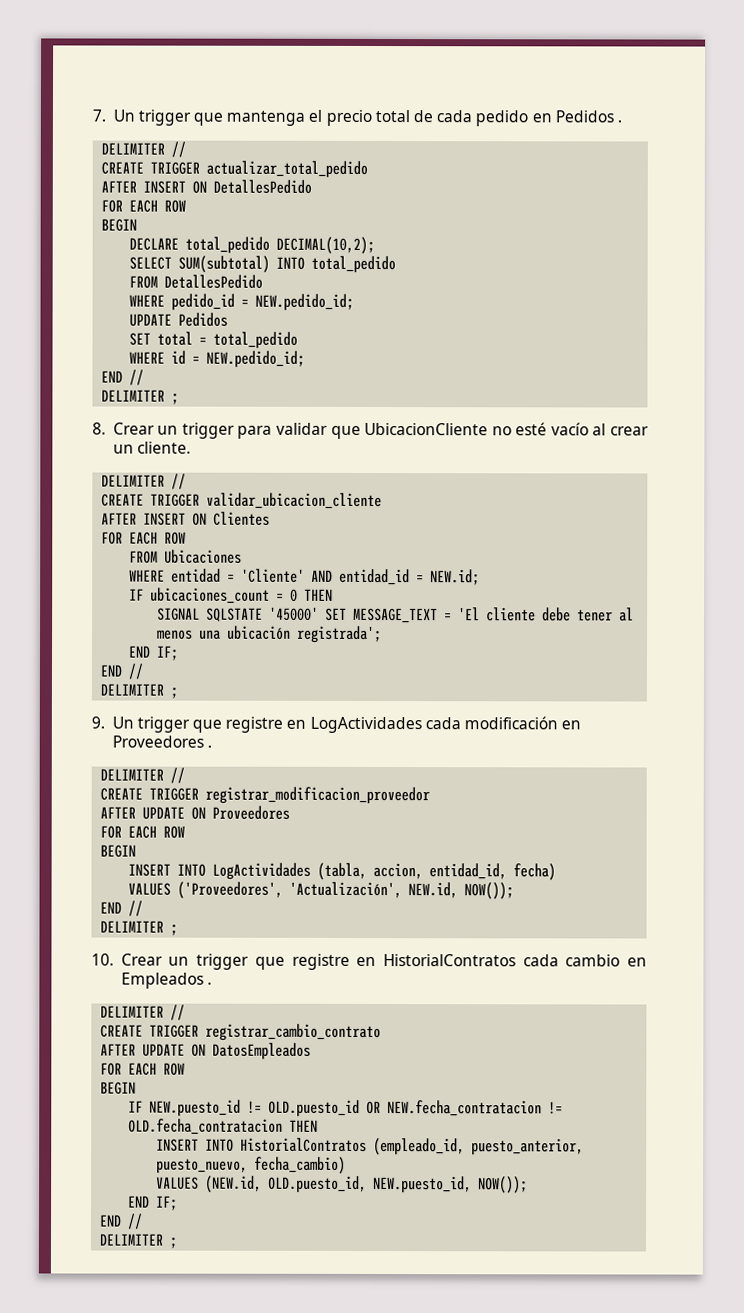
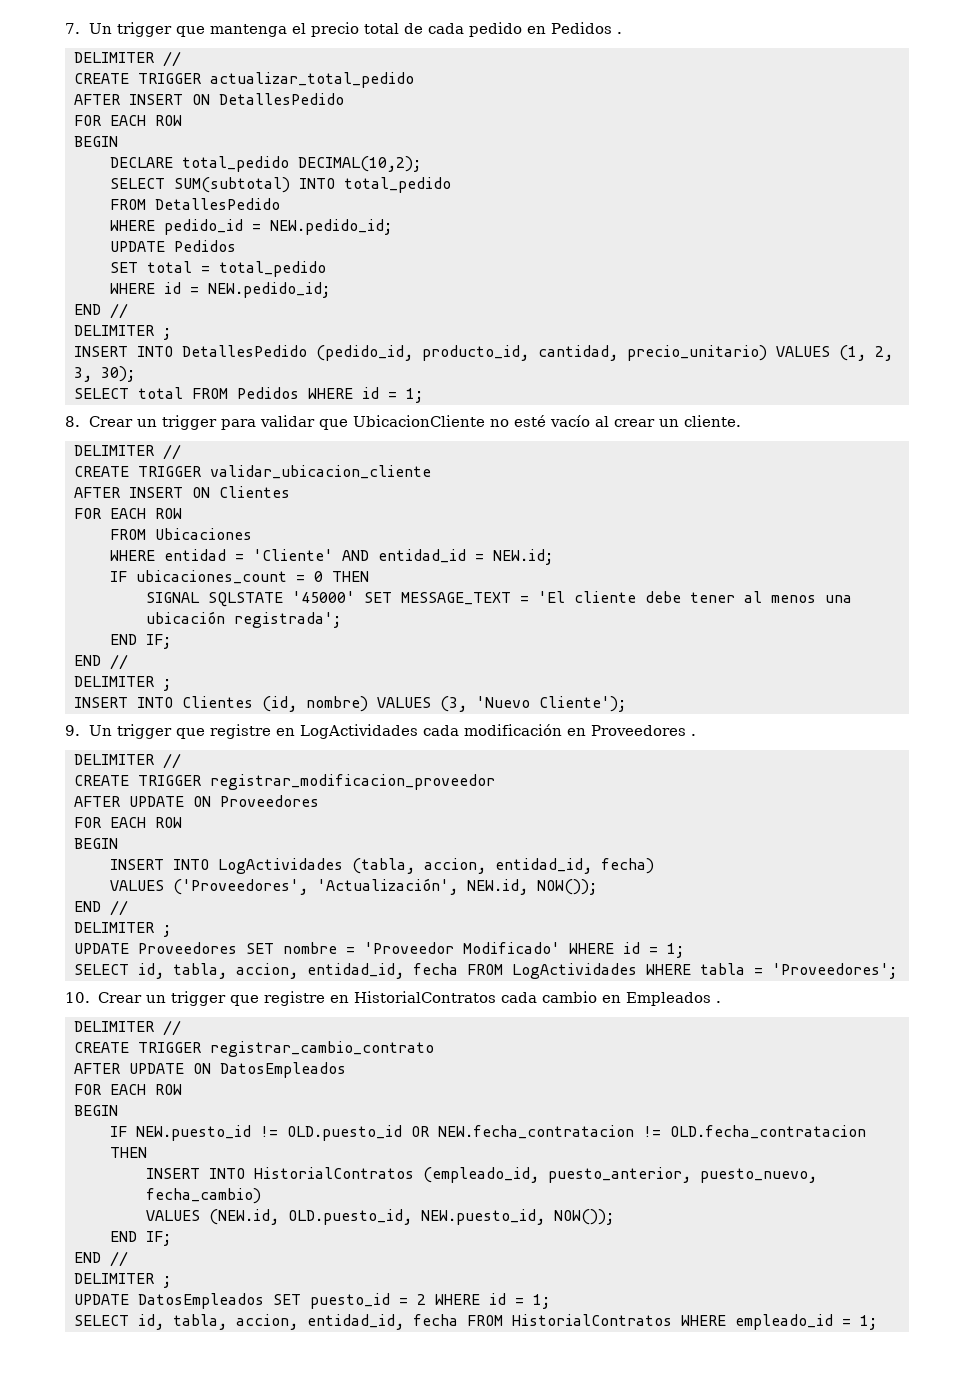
+ INSERT INTO DetallesPedido (pedido_id, producto_id, cantidad, precio_unitario) VALUES (1, 2, 3, 30);
+ SELECT total FROM Pedidos WHERE id = 1;
+ INSERT INTO Clientes (id, nombre) VALUES (3, 'Nuevo Cliente');
+ UPDATE Proveedores SET nombre = 'Proveedor Modificado' WHERE id = 1;
+ SELECT id, tabla, accion, entidad_id, fecha FROM LogActividades WHERE tabla = 'Proveedores';
+ UPDATE DatosEmpleados SET puesto_id = 2 WHERE id = 1;
+ SELECT id, tabla, accion, entidad_id, fecha FROM HistorialContratos WHERE empleado_id = 1;

